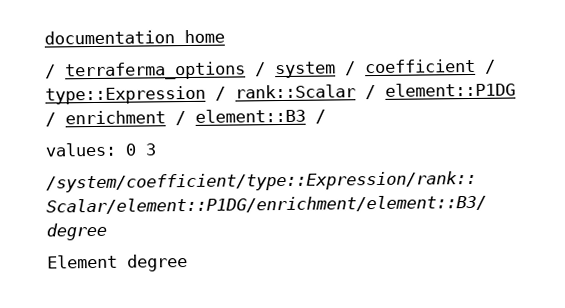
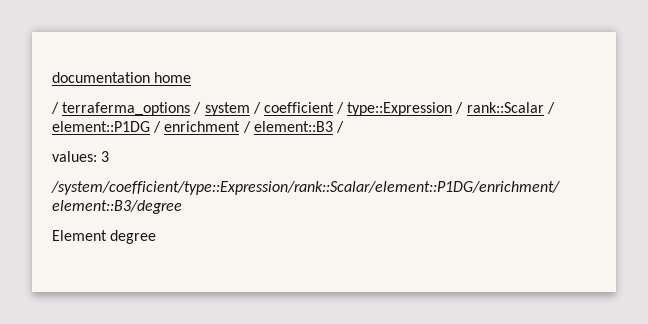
- values: 0 3
+ values: 3

